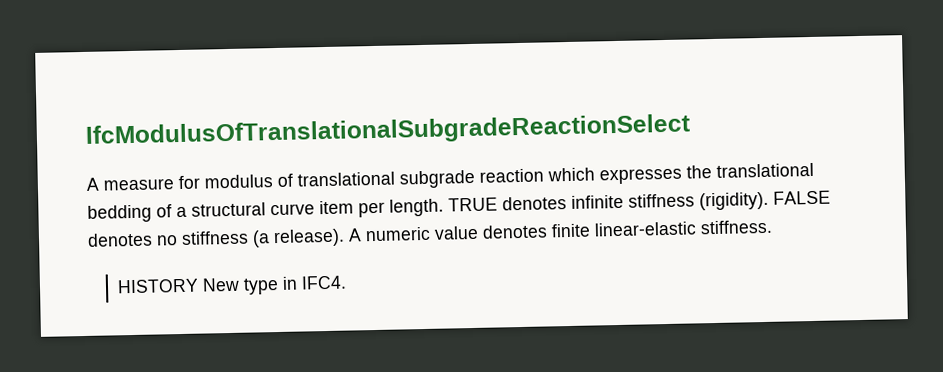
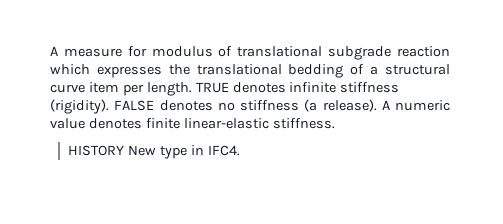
- IfcModulusOfTranslationalSubgradeReactionSelect

